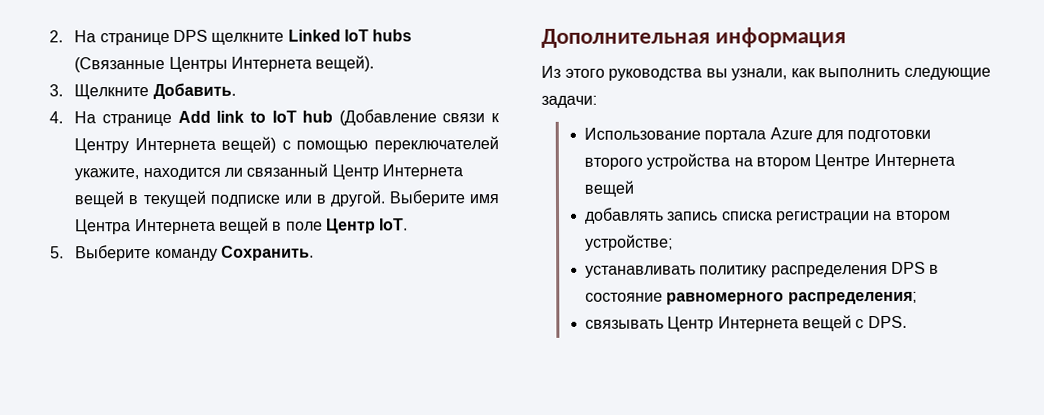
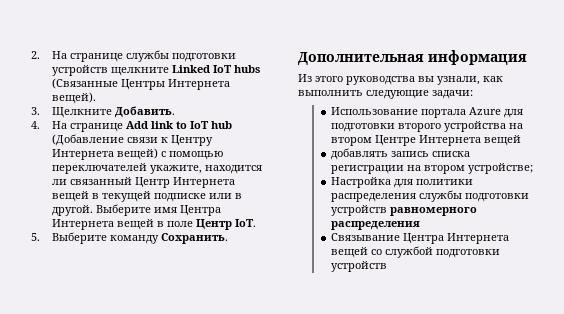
- 2. На странице DPS щелкните Linked IoT hubs (Связанные Центры Интернета вещей).
+ 2. На странице службы подготовки устройств щелкните Linked IoT hubs (Связанные Центры Интернета вещей).
- устанавливать политику распределения DPS в состояние равномерного распределения;
- связывать Центр Интернета вещей с DPS.
+ Настройка для политики распределения службы подготовки устройств равномерного распределения
+ Связывание Центра Интернета вещей со службой подготовки устройств

